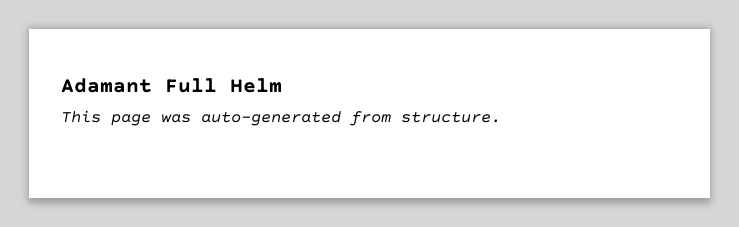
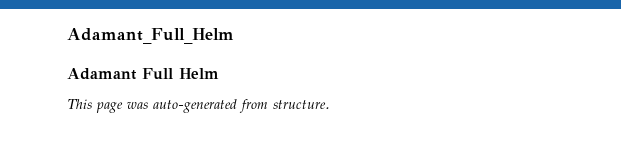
+ Adamant_Full_Helm

